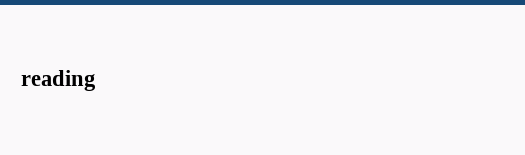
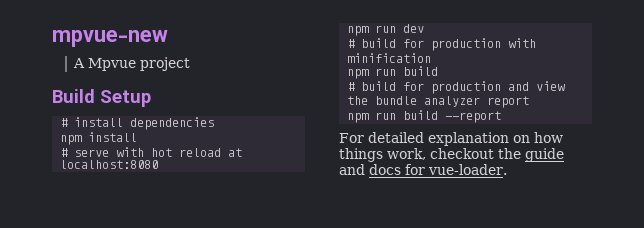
- reading
+ mpvue-new
+ A Mpvue project
+ Build Setup
+ # install dependencies
+ npm install
+ # serve with hot reload at localhost:8080
+ npm run dev
+ # build for production with minification
+ npm run build
+ # build for production and view the bundle analyzer report
+ npm run build --report
+ For detailed explanation on how things work, checkout the guide and docs for vue-loader.

